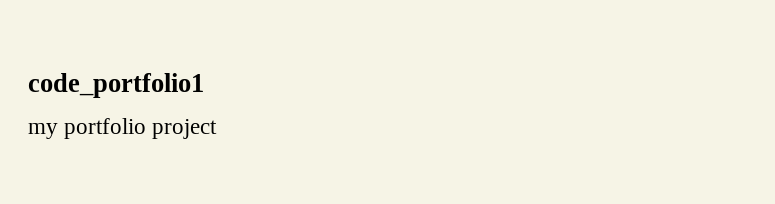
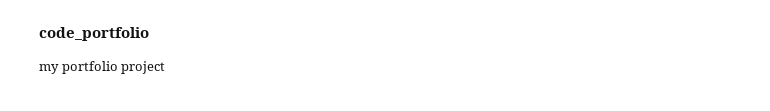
- code_portfolio1
+ code_portfolio

